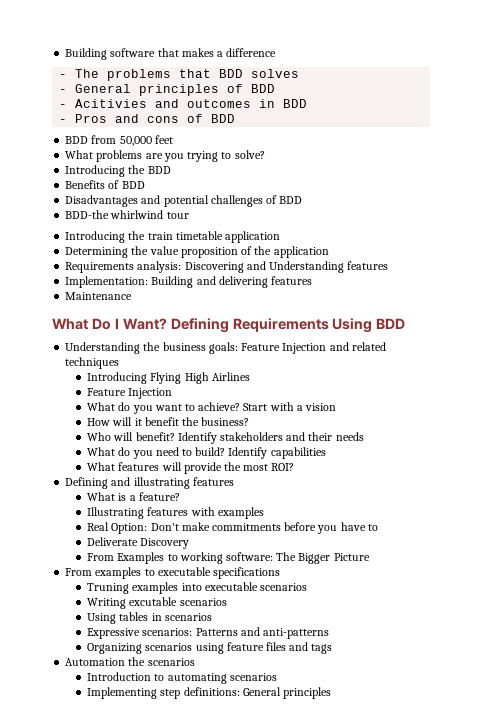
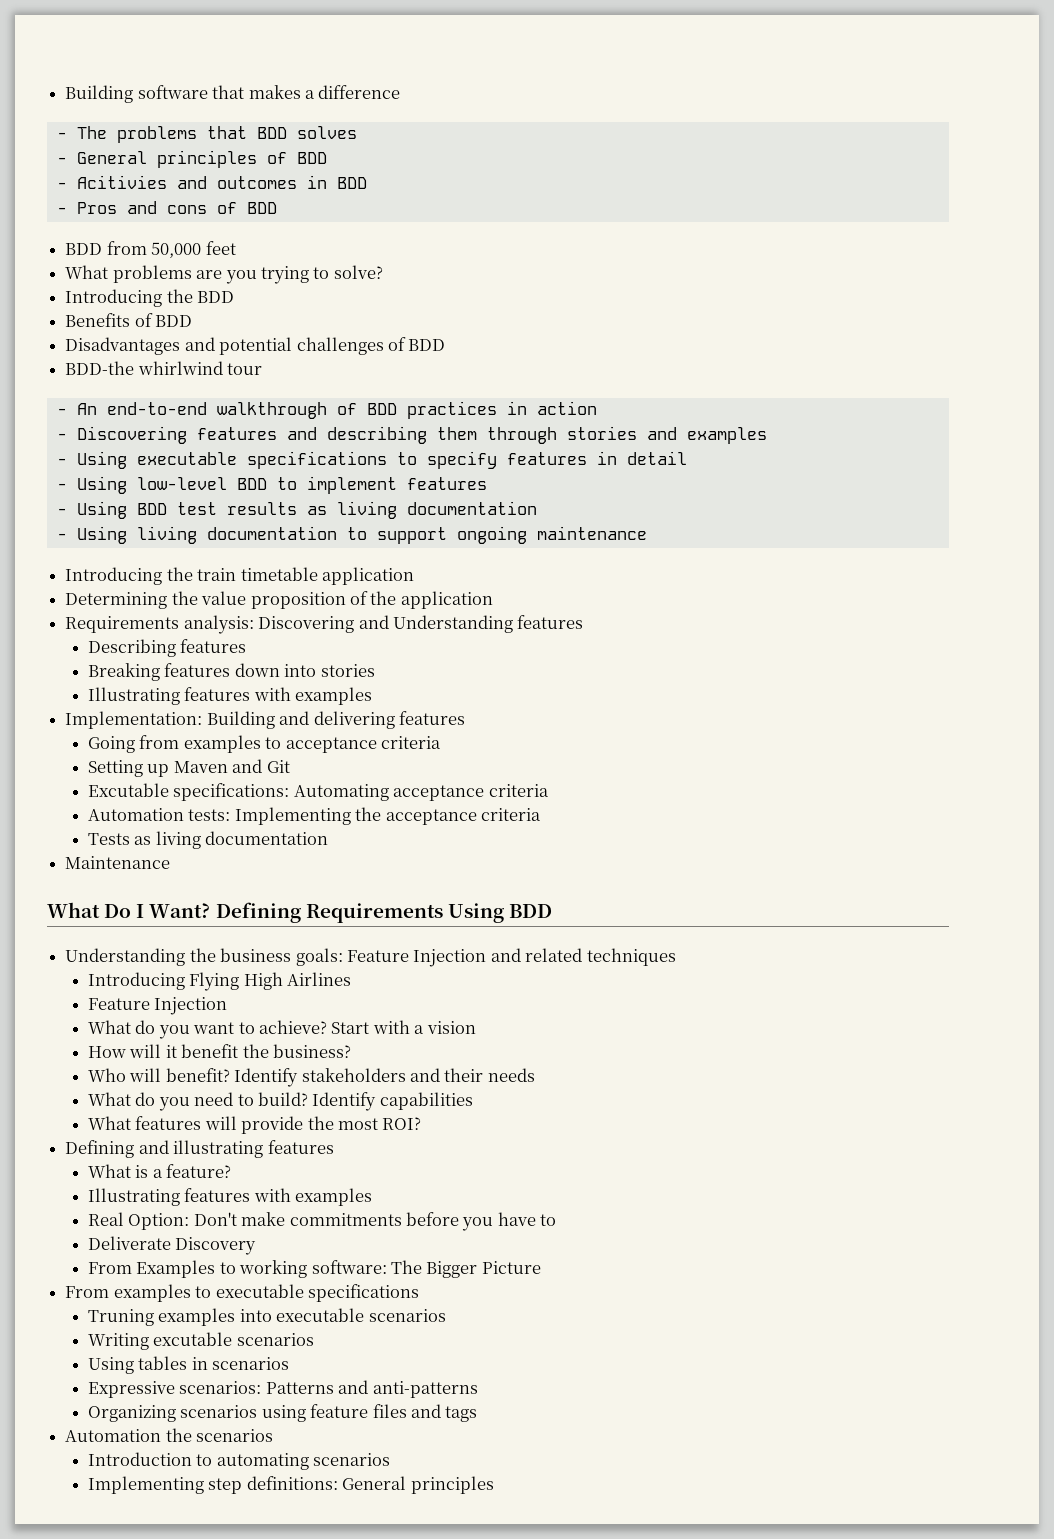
+ - An end-to-end walkthrough of BDD practices in action
+ - Discovering features and describing them through stories and examples
+ - Using executable specifications to specify features in detail
+ - Using low-level BDD to implement features
+ - Using BDD test results as living documentation
+ - Using living documentation to support ongoing maintenance
+ Describing features
+ Breaking features down into stories
+ Illustrating features with examples
+ Going from examples to acceptance criteria
+ Setting up Maven and Git
+ Excutable specifications: Automating acceptance criteria
+ Automation tests: Implementing the acceptance criteria
+ Tests as living documentation

